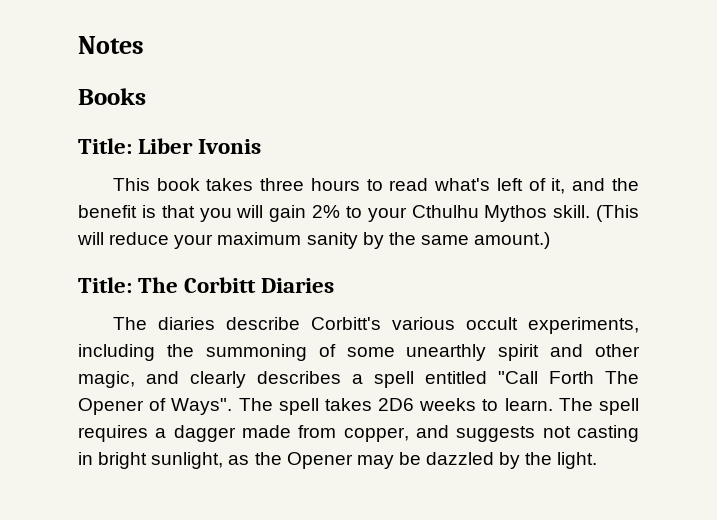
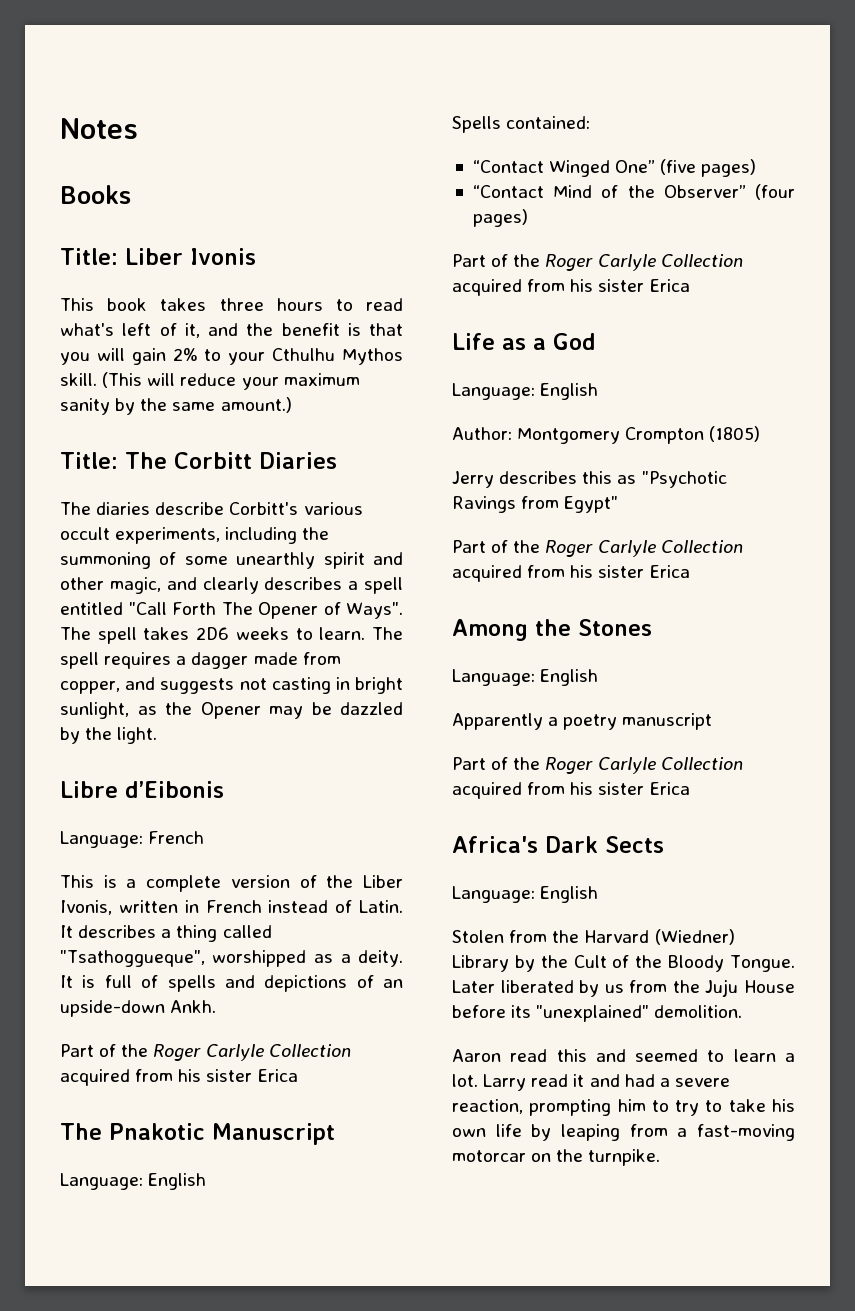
+ Libre d’Eibonis
+ Language: French
+ This is a complete version of the Liber Ivonis, written in French instead of Latin. It describes a thing called "Tsathoggueque", worshipped as a deity. It is full of spells and depictions of an upside-down Ankh.
+ Part of the Roger Carlyle Collection acquired from his sister Erica
+ The Pnakotic Manuscript
+ Language: English
+ Spells contained:
+ “Contact Winged One” (five pages)
+ “Contact Mind of the Observer” (four pages)
+ Part of the Roger Carlyle Collection acquired from his sister Erica
+ Life as a God
+ Language: English
+ Author: Montgomery Crompton (1805)
+ Jerry describes this as "Psychotic Ravings from Egypt"
+ Part of the Roger Carlyle Collection acquired from his sister Erica
+ Among the Stones
+ Language: English
+ Apparently a poetry manuscript
+ Part of the Roger Carlyle Collection acquired from his sister Erica
+ Africa's Dark Sects
+ Language: English
+ Stolen from the Harvard (Wiedner) Library by the Cult of the Bloody Tongue. Later liberated by us from the Juju House before its "unexplained" demolition.
+ Aaron read this and seemed to learn a lot. Larry read it and had a severe reaction, prompting him to try to take his own life by leaping from a fast-moving motorcar on the turnpike.

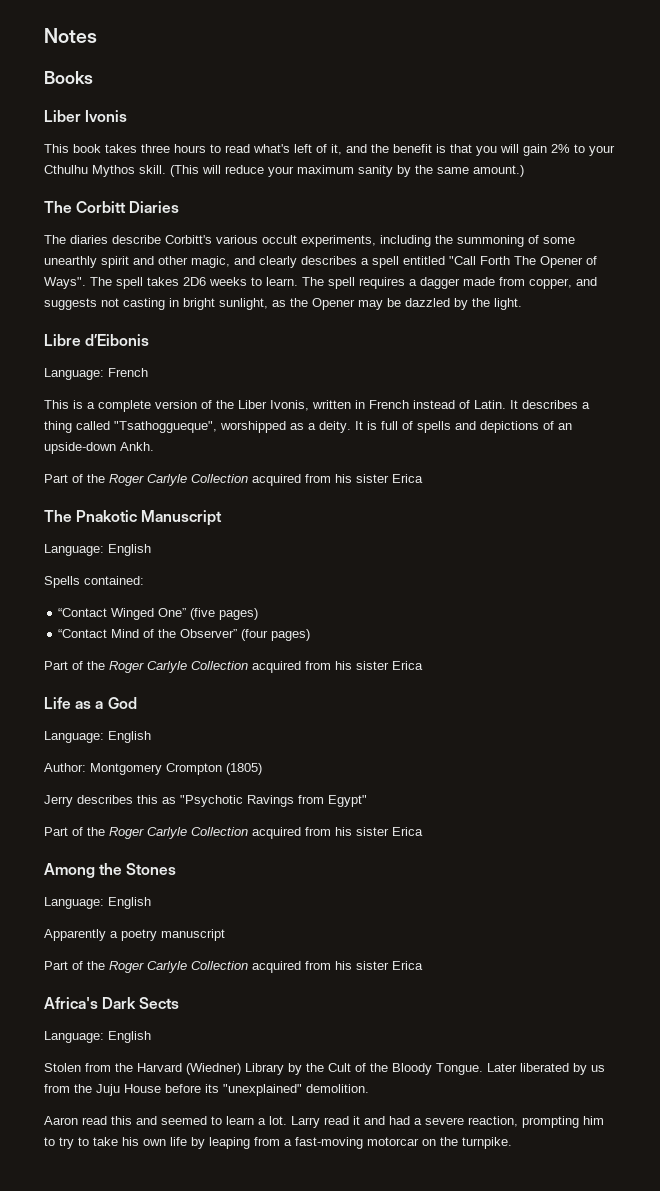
- Title: Liber Ivonis
+ Liber Ivonis
- Title: The Corbitt Diaries
+ The Corbitt Diaries

